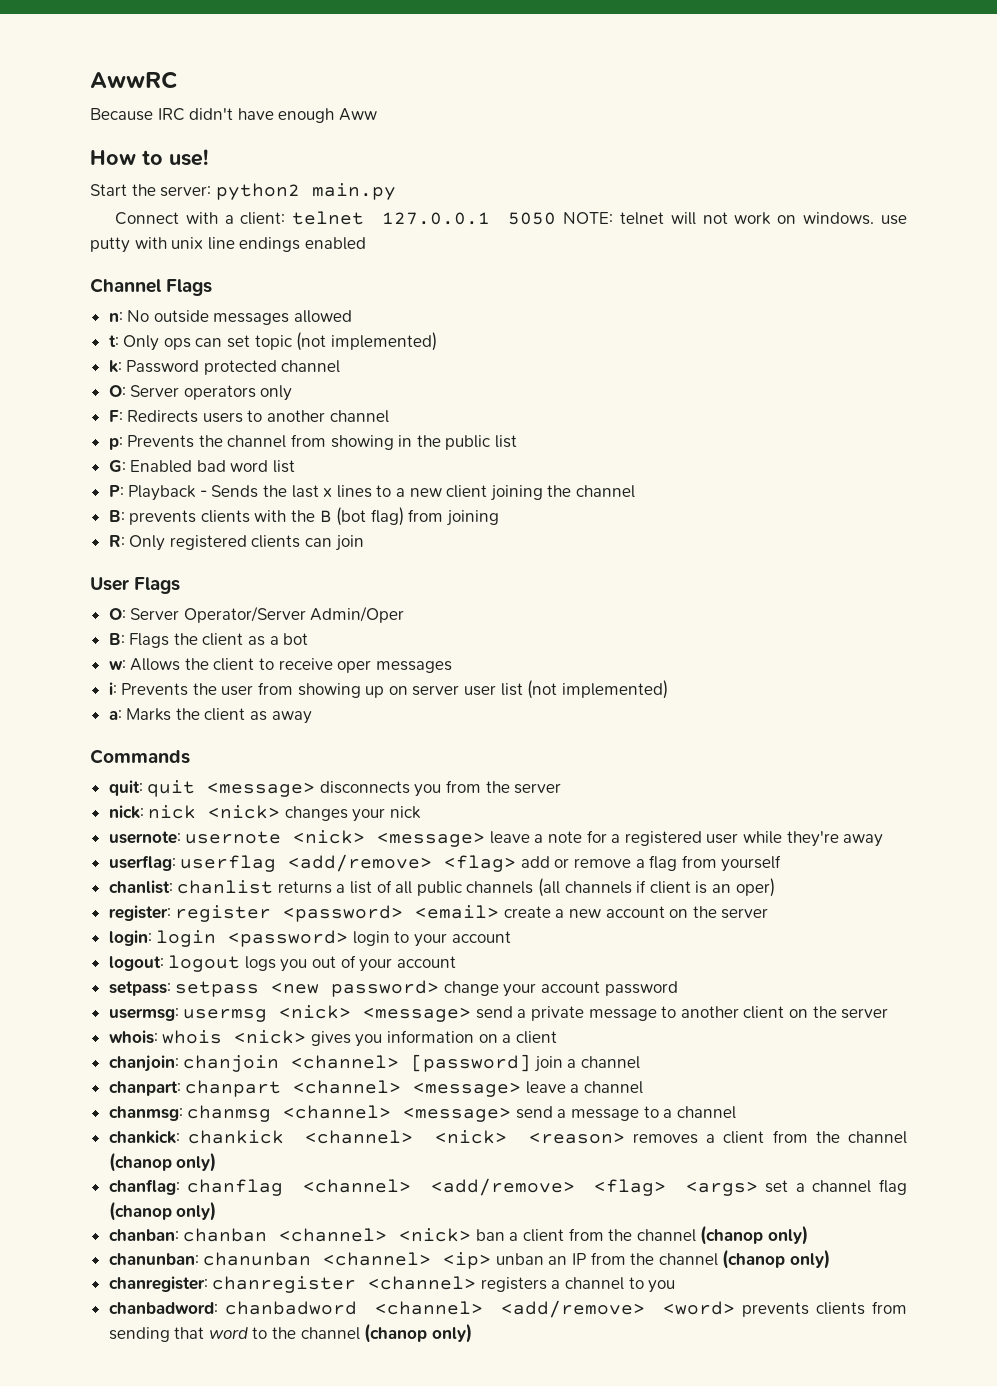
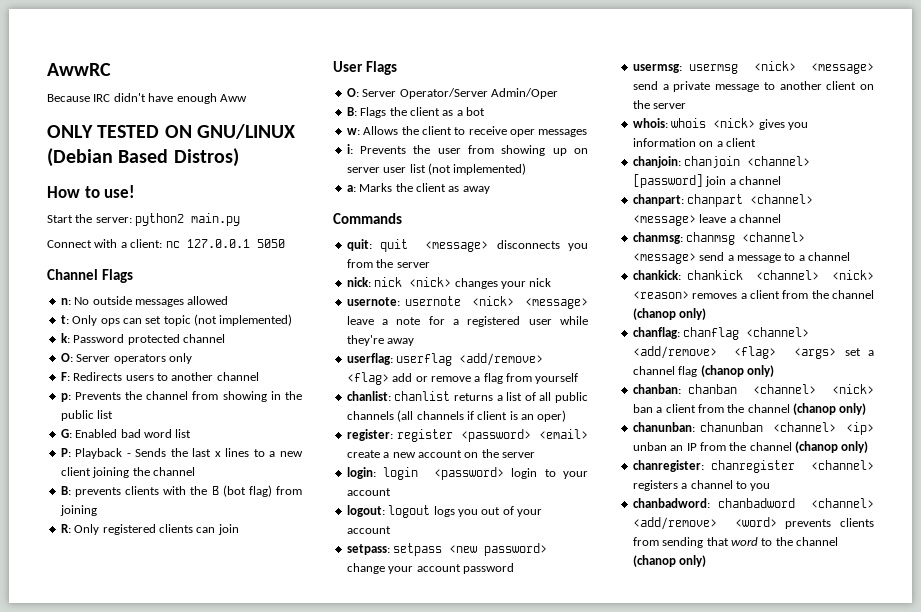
+ ONLY TESTED ON GNU/LINUX (Debian Based Distros)
- Connect with a client: telnet 127.0.0.1 5050 NOTE: telnet will not work on windows. use putty with unix line endings enabled
+ Connect with a client: nc 127.0.0.1 5050

